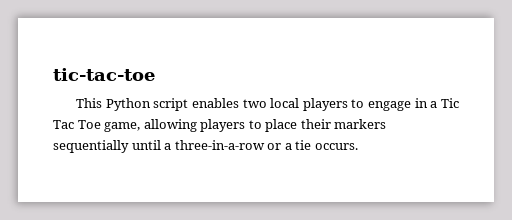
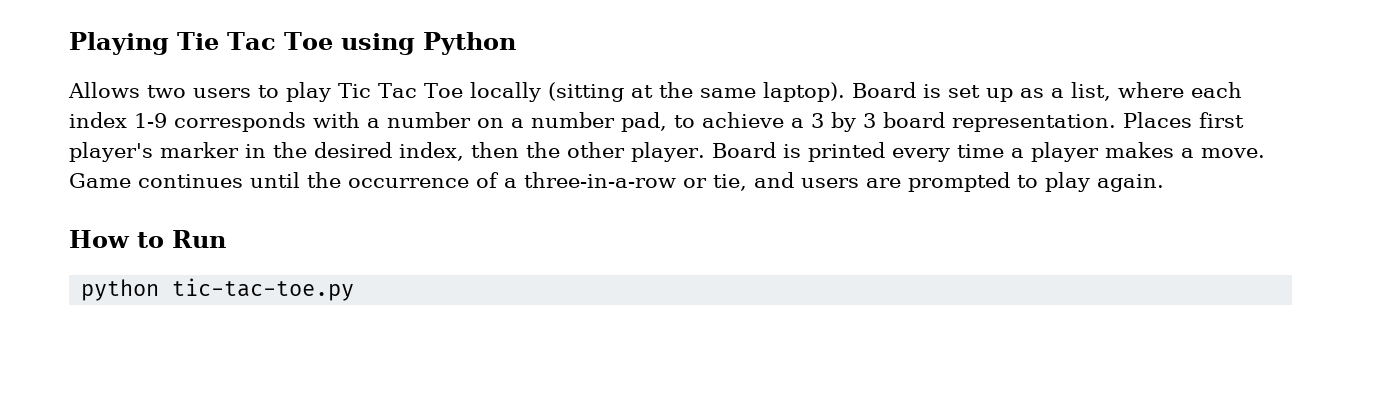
- tic-tac-toe
- This Python script enables two local players to engage in a Tic Tac Toe game, allowing players to place their markers sequentially until a three-in-a-row or a tie occurs.
+ Playing Tie Tac Toe using Python
+ Allows two users to play Tic Tac Toe locally (sitting at the same laptop). Board is set up as a list, where each index 1-9 corresponds with a number on a number pad, to achieve a 3 by 3 board representation. Places first player's marker in the desired index, then the other player. Board is printed every time a player makes a move. Game continues until the occurrence of a three-in-a-row or tie, and users are prompted to play again.
+ How to Run
+ python tic-tac-toe.py

